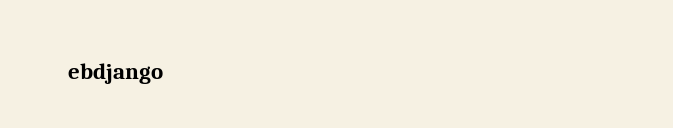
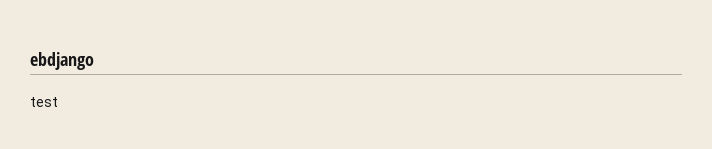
+ test

